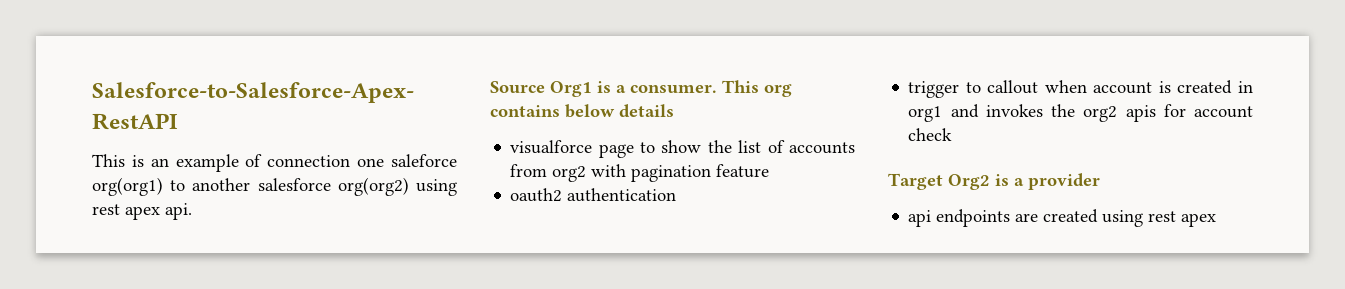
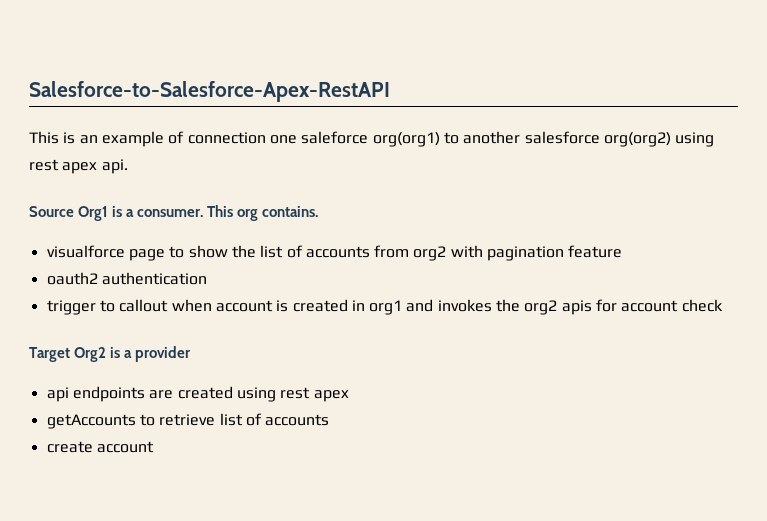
- This org contains below details
+ This org contains.
+ getAccounts to retrieve list of accounts
+ create account

